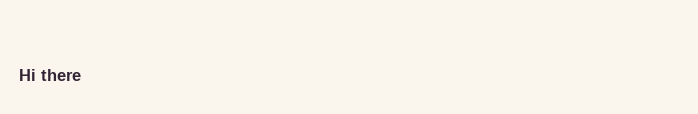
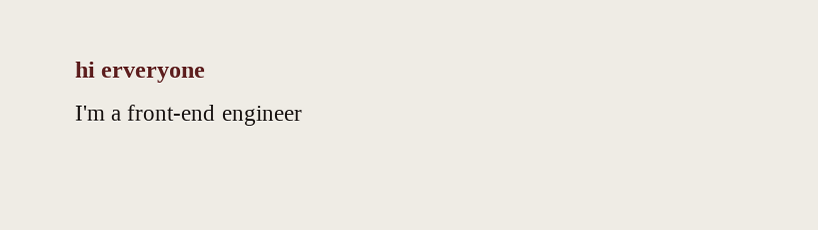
- Hi there
+ hi erveryone
+ I'm a front-end engineer

